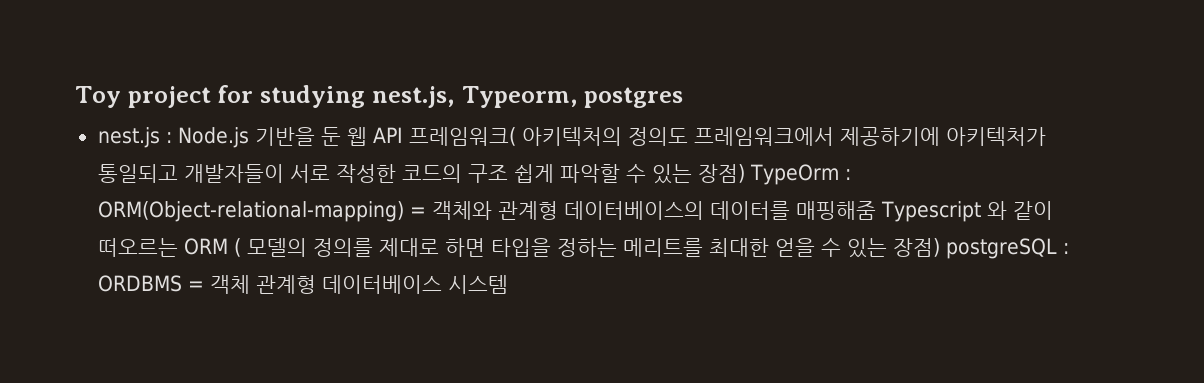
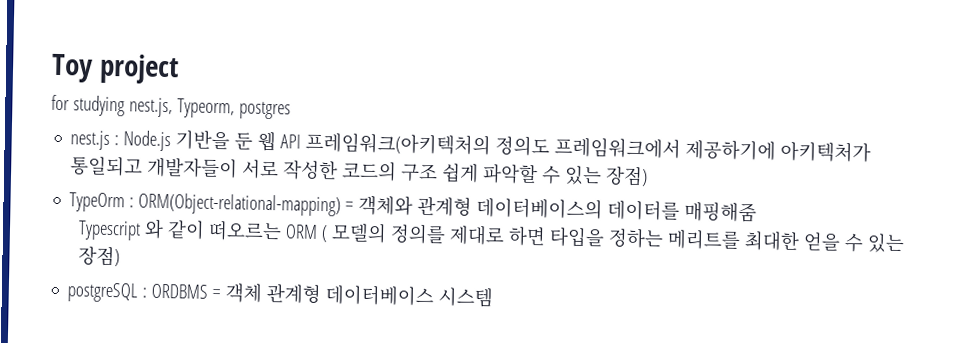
- Toy project for studying nest.js, Typeorm, postgres
+ Toy project
+ for studying nest.js, Typeorm, postgres
- nest.js : Node.js 기반을 둔 웹 API 프레임워크( 아키텍처의 정의도 프레임워크에서 제공하기에 아키텍처가 통일되고 개발자들이 서로 작성한 코드의 구조 쉽게 파악할 수 있는 장점) TypeOrm : ORM(Object-relational-mapping) = 객체와 관계형 데이터베이스의 데이터를 매핑해줌 Typescript 와 같이 떠오르는 ORM ( 모델의 정의를 제대로 하면 타입을 정하는 메리트를 최대한 얻을 수 있는 장점) postgreSQL : ORDBMS = 객체 관계형 데이터베이스 시스템
+ nest.js : Node.js 기반을 둔 웹 API 프레임워크(아키텍처의 정의도 프레임워크에서 제공하기에 아키텍처가 통일되고 개발자들이 서로 작성한 코드의 구조 쉽게 파악할 수 있는 장점)
+ TypeOrm : ORM(Object-relational-mapping) = 객체와 관계형 데이터베이스의 데이터를 매핑해줌
+ Typescript 와 같이 떠오르는 ORM ( 모델의 정의를 제대로 하면 타입을 정하는 메리트를 최대한 얻을 수 있는 장점)
+ postgreSQL : ORDBMS = 객체 관계형 데이터베이스 시스템

